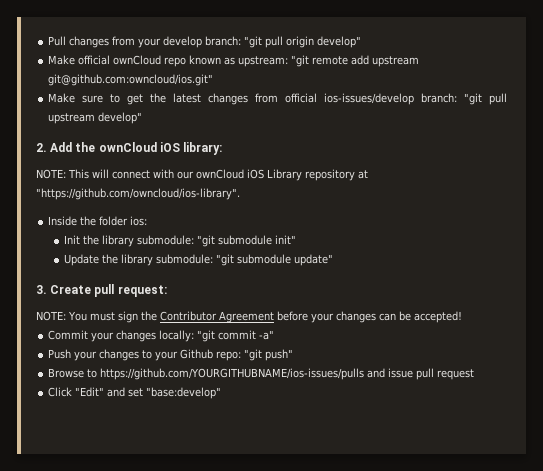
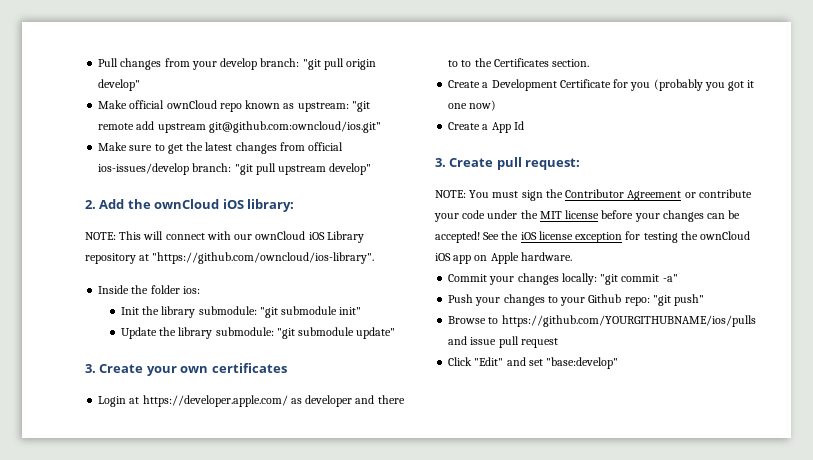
+ 3. Create your own certificates
+ Login at https://developer.apple.com/ as developer and there to to the Certificates section.
+ Create a Development Certificate for you (probably you got it one now)
+ Create a App Id
- NOTE: You must sign the Contributor Agreement before your changes can be accepted!
+ NOTE: You must sign the Contributor Agreement or contribute your code under the MIT license before your changes can be accepted! See the iOS license exception for testing the ownCloud iOS app on Apple hardware.
- Browse to https://github.com/YOURGITHUBNAME/ios-issues/pulls and issue pull request
+ Browse to https://github.com/YOURGITHUBNAME/ios/pulls and issue pull request

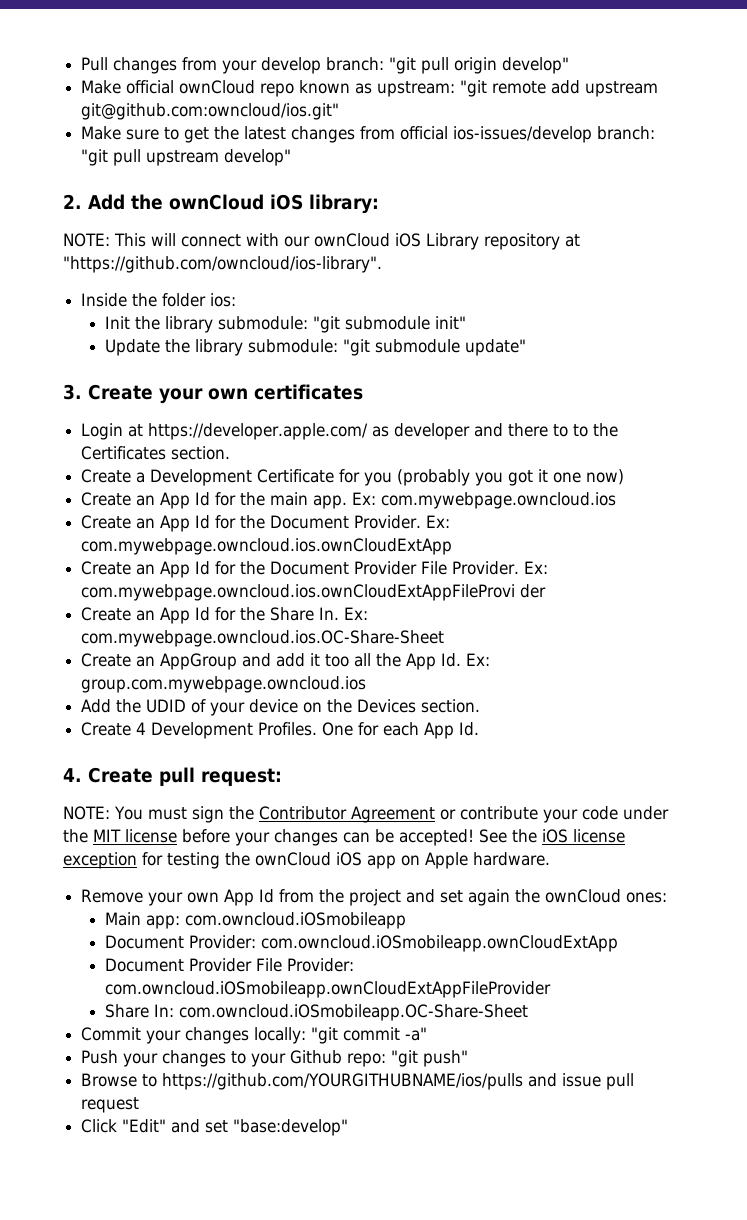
- Create a App Id
- 3. Create pull request:
+ Create an App Id for the main app. Ex: com.mywebpage.owncloud.ios
+ Create an App Id for the Document Provider. Ex: com.mywebpage.owncloud.ios.ownCloudExtApp
+ Create an App Id for the Document Provider File Provider. Ex: com.mywebpage.owncloud.ios.ownCloudExtAppFileProvi der
+ Create an App Id for the Share In. Ex: com.mywebpage.owncloud.ios.OC-Share-Sheet
+ Create an AppGroup and add it too all the App Id. Ex: group.com.mywebpage.owncloud.ios
+ Add the UDID of your device on the Devices section.
+ Create 4 Development Profiles. One for each App Id.
+ 4. Create pull request:
+ Remove your own App Id from the project and set again the ownCloud ones:
+ Main app: com.owncloud.iOSmobileapp
+ Document Provider: com.owncloud.iOSmobileapp.ownCloudExtApp
+ Document Provider File Provider: com.owncloud.iOSmobileapp.ownCloudExtAppFileProvider
+ Share In: com.owncloud.iOSmobileapp.OC-Share-Sheet

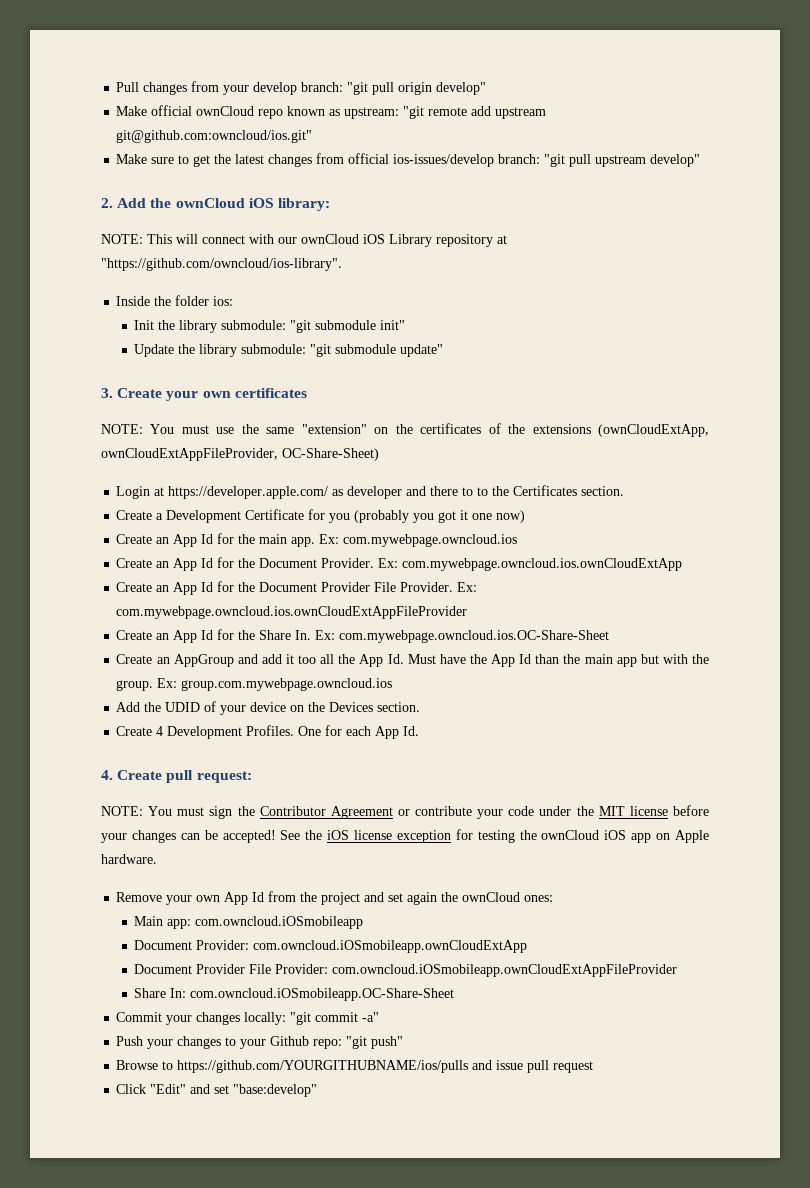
+ NOTE: You must use the same "extension" on the certificates of the extensions (ownCloudExtApp, ownCloudExtAppFileProvider, OC-Share-Sheet)
- Ex: com.mywebpage.owncloud.ios.ownCloudExtAppFileProvi der
+ Ex: com.mywebpage.owncloud.ios.ownCloudExtAppFileProvider
- Create an AppGroup and add it too all the App Id. Ex: group.com.mywebpage.owncloud.ios
+ Create an AppGroup and add it too all the App Id. Must have the App Id than the main app but with the group. Ex: group.com.mywebpage.owncloud.ios

